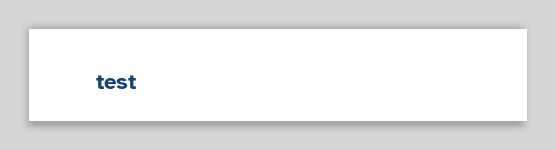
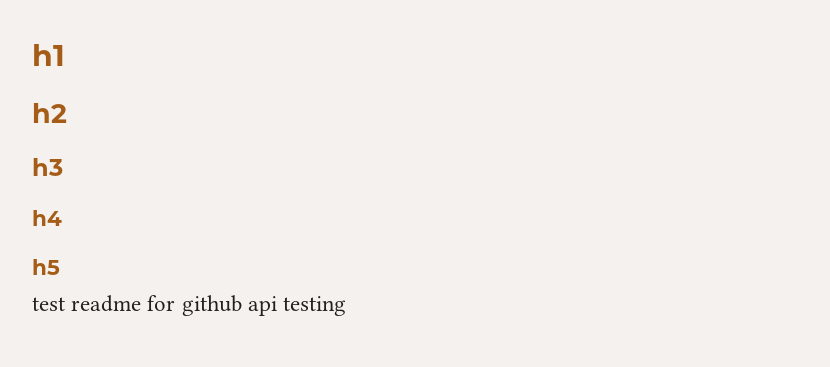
- test
+ h1
+ h2
+ h3
+ h4
+ h5
+ test readme for github api testing

